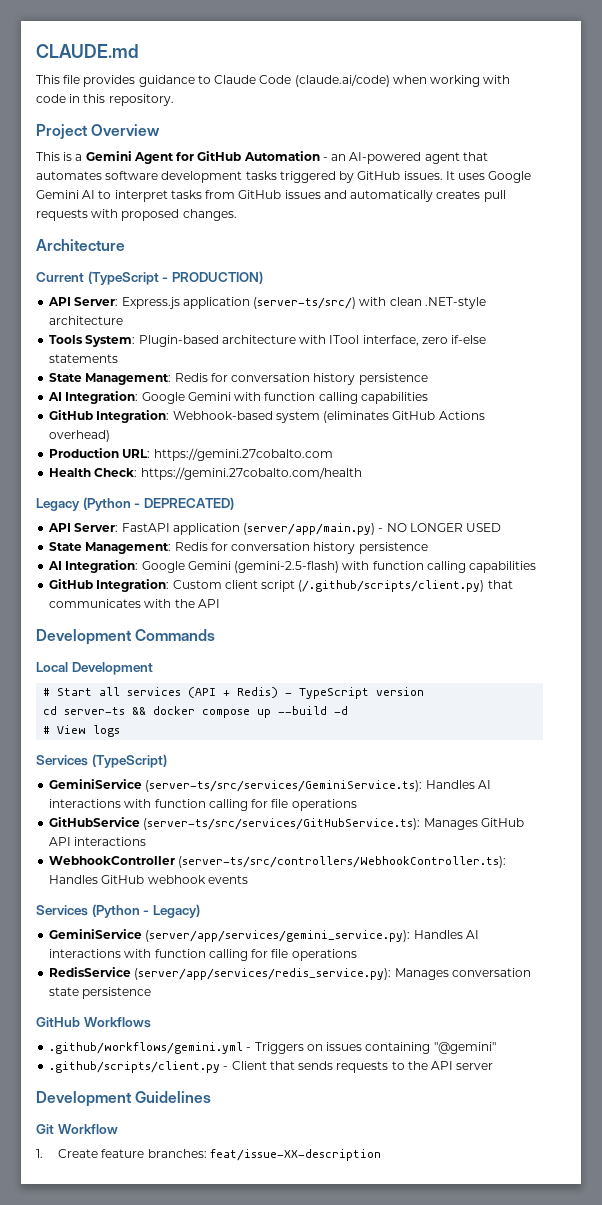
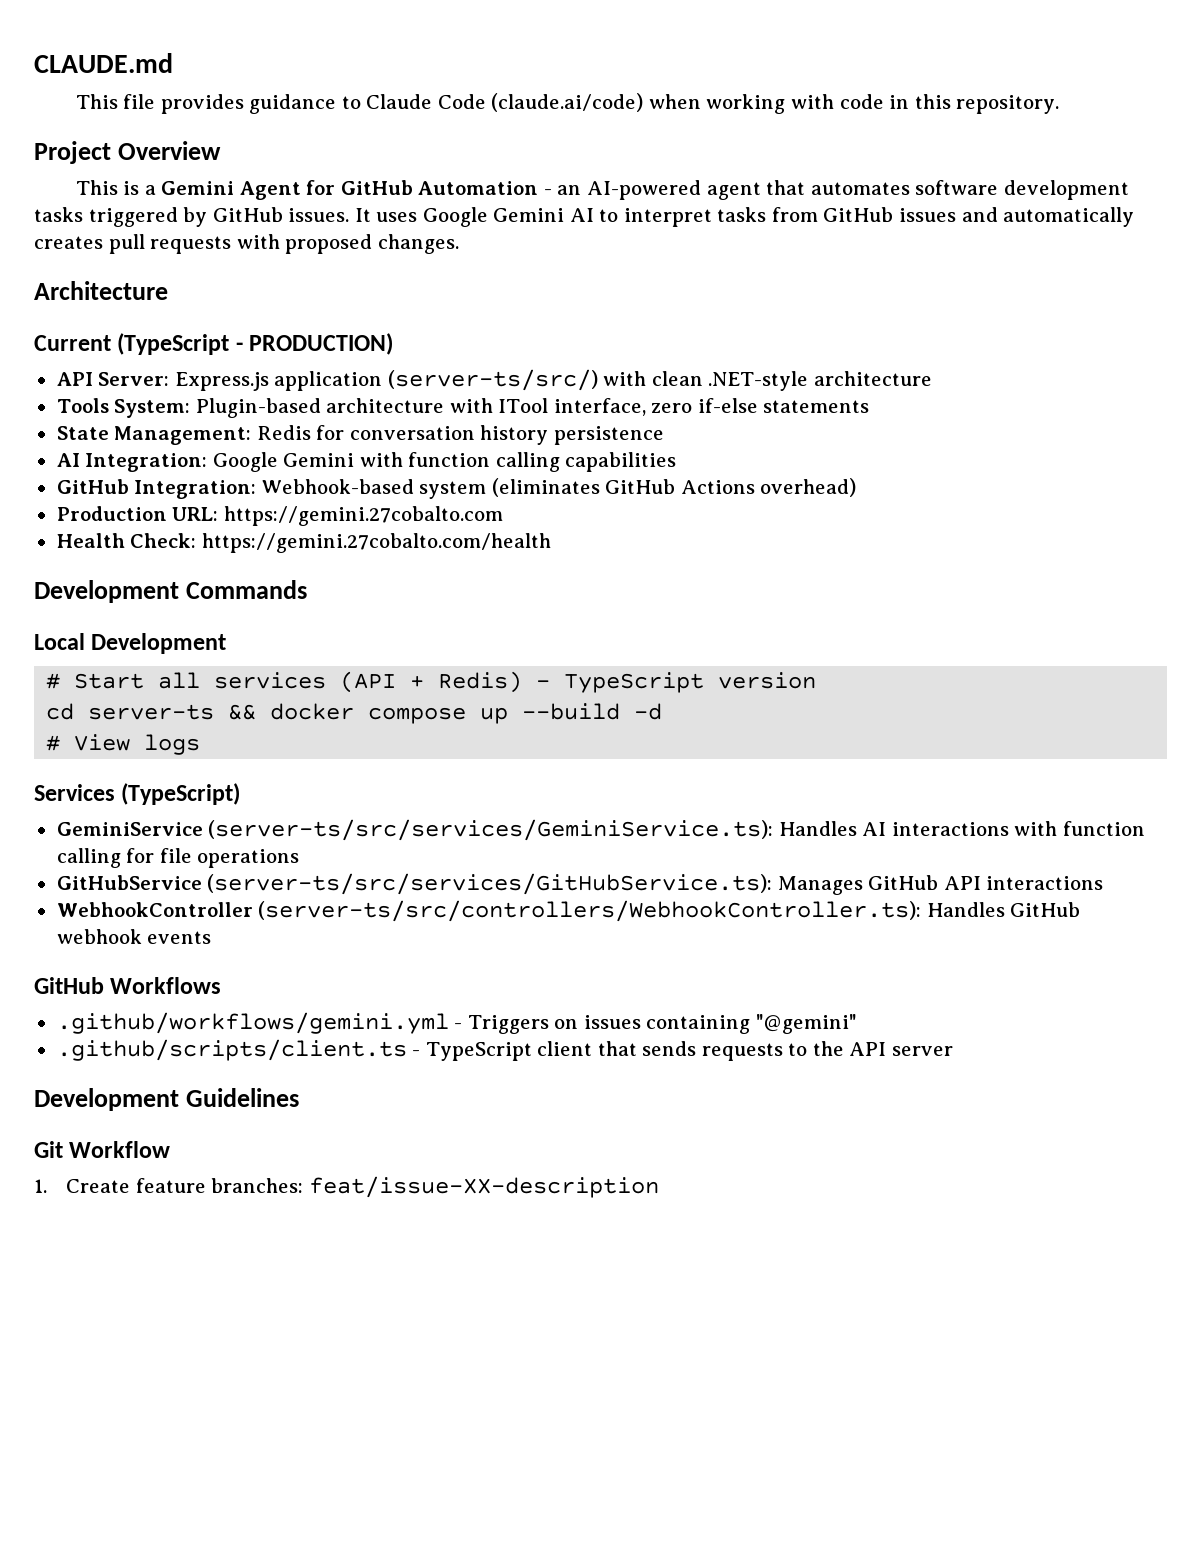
- Legacy (Python - DEPRECATED)
- API Server: FastAPI application (server/app/main.py) - NO LONGER USED
- State Management: Redis for conversation history persistence
- AI Integration: Google Gemini (gemini-2.5-flash) with function calling capabilities
- GitHub Integration: Custom client script (/.github/scripts/client.py) that communicates with the API
- Services (Python - Legacy)
- GeminiService (server/app/services/gemini_service.py): Handles AI interactions with function calling for file operations
- RedisService (server/app/services/redis_service.py): Manages conversation state persistence
- .github/scripts/client.py - Client that sends requests to the API server
+ .github/scripts/client.ts - TypeScript client that sends requests to the API server

